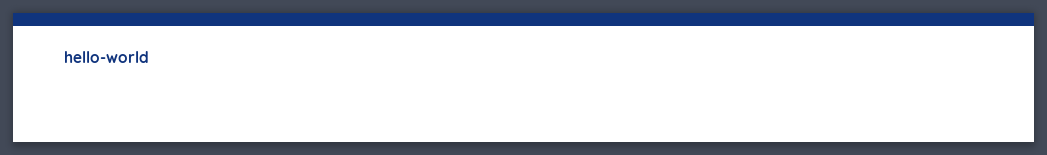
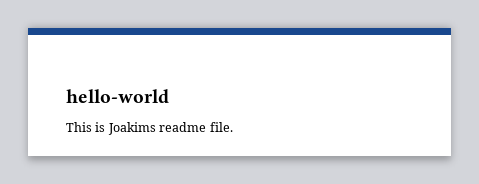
+ This is Joakims readme file.

